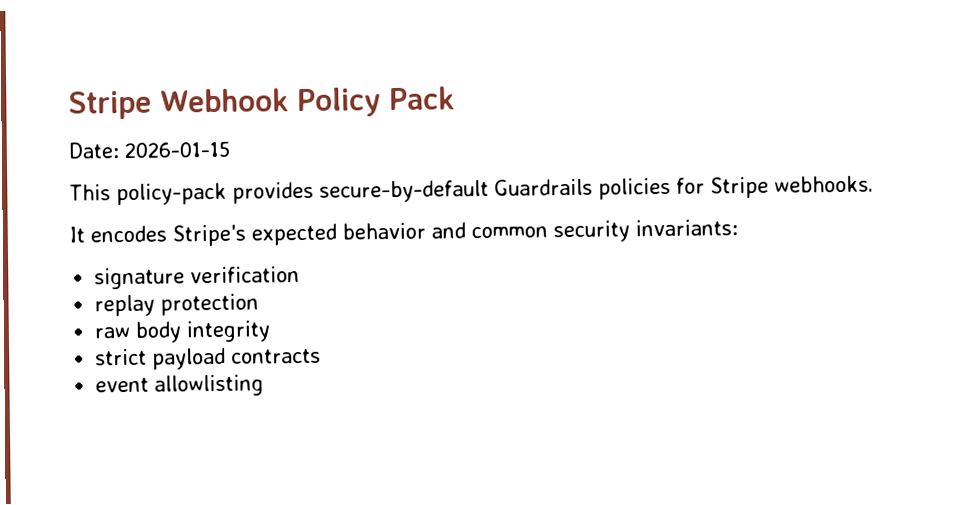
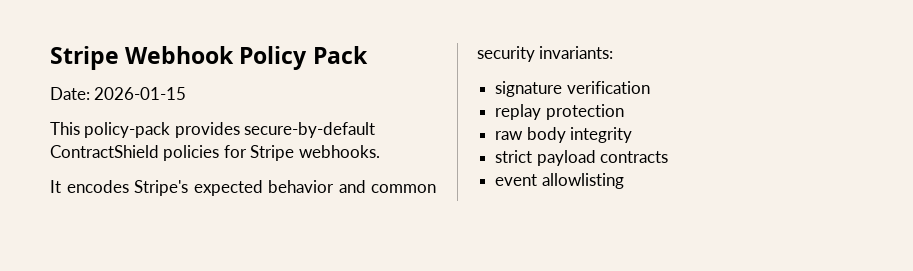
- This policy-pack provides secure-by-default Guardrails policies for Stripe webhooks.
+ This policy-pack provides secure-by-default ContractShield policies for Stripe webhooks.

